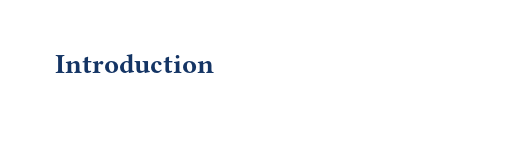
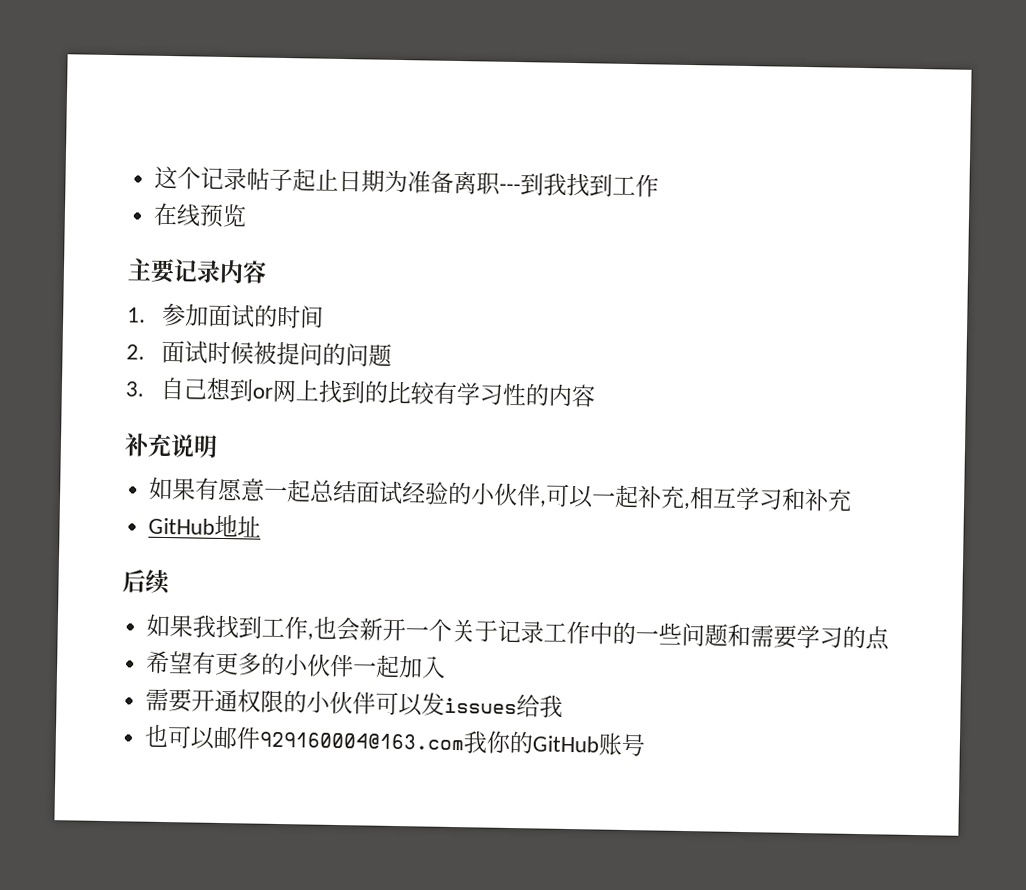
- Introduction
+ 这个记录帖子起止日期为准备离职---到我找到工作
+ 在线预览
+ 主要记录内容
+ 1.参加面试的时间
+ 2.面试时候被提问的问题
+ 3.自己想到or网上找到的比较有学习性的内容
+ 补充说明
+ 如果有愿意一起总结面试经验的小伙伴,可以一起补充,相互学习和补充
+ GitHub地址
+ 后续
+ 如果我找到工作,也会新开一个关于记录工作中的一些问题和需要学习的点
+ 希望有更多的小伙伴一起加入
+ 需要开通权限的小伙伴可以发issues给我
+ 也可以邮件929160004@163.com我你的GitHub账号

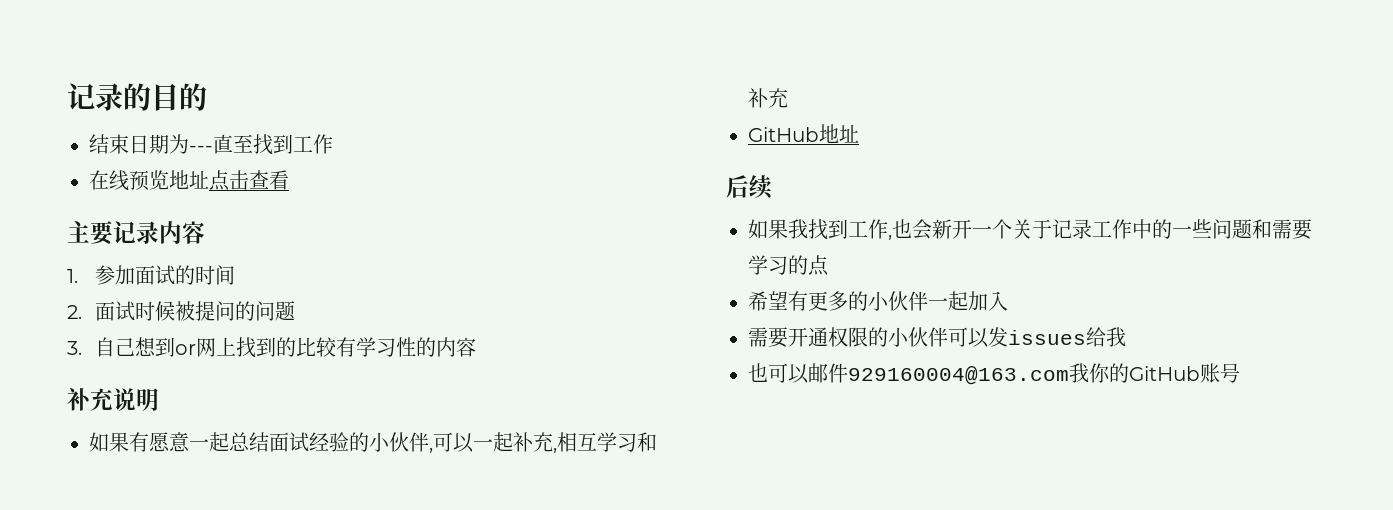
- 这个记录帖子起止日期为准备离职---到我找到工作
+ 记录的目的
+ 结束日期为---直至找到工作
- 在线预览
+ 在线预览地址点击查看

